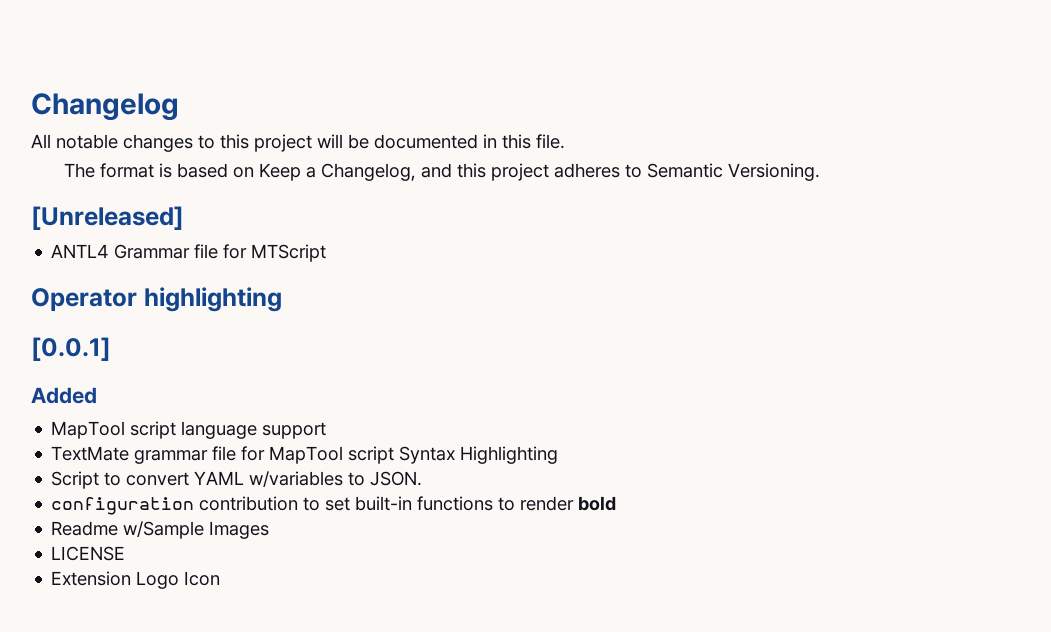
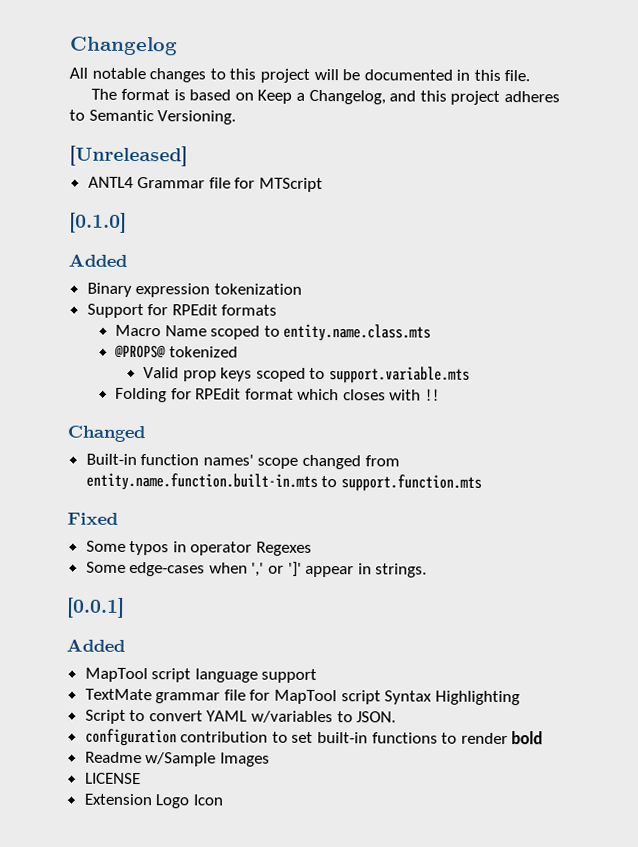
- Operator highlighting
+ [0.1.0]
+ Added
+ Binary expression tokenization
+ Support for RPEdit formats
+ Macro Name scoped to entity.name.class.mts
+ @PROPS@ tokenized
+ Valid prop keys scoped to support.variable.mts
+ Folding for RPEdit format which closes with !!
+ Changed
+ Built-in function names' scope changed from entity.name.function.built-in.mts to support.function.mts
+ Fixed
+ Some typos in operator Regexes
+ Some edge-cases when ',' or ']' appear in strings.

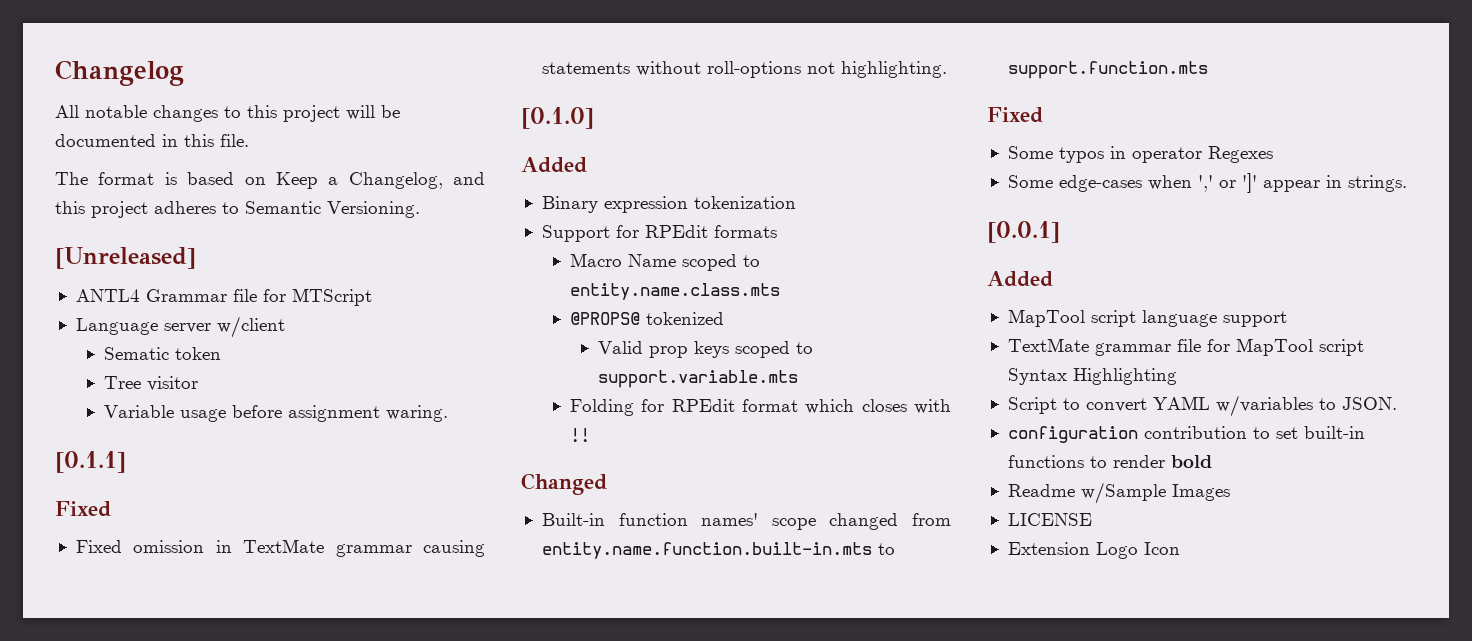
+ Language server w/client
+ Sematic token
+ Tree visitor
+ Variable usage before assignment waring.
+ [0.1.1]
+ Fixed
+ Fixed omission in TextMate grammar causing statements without roll-options not highlighting.

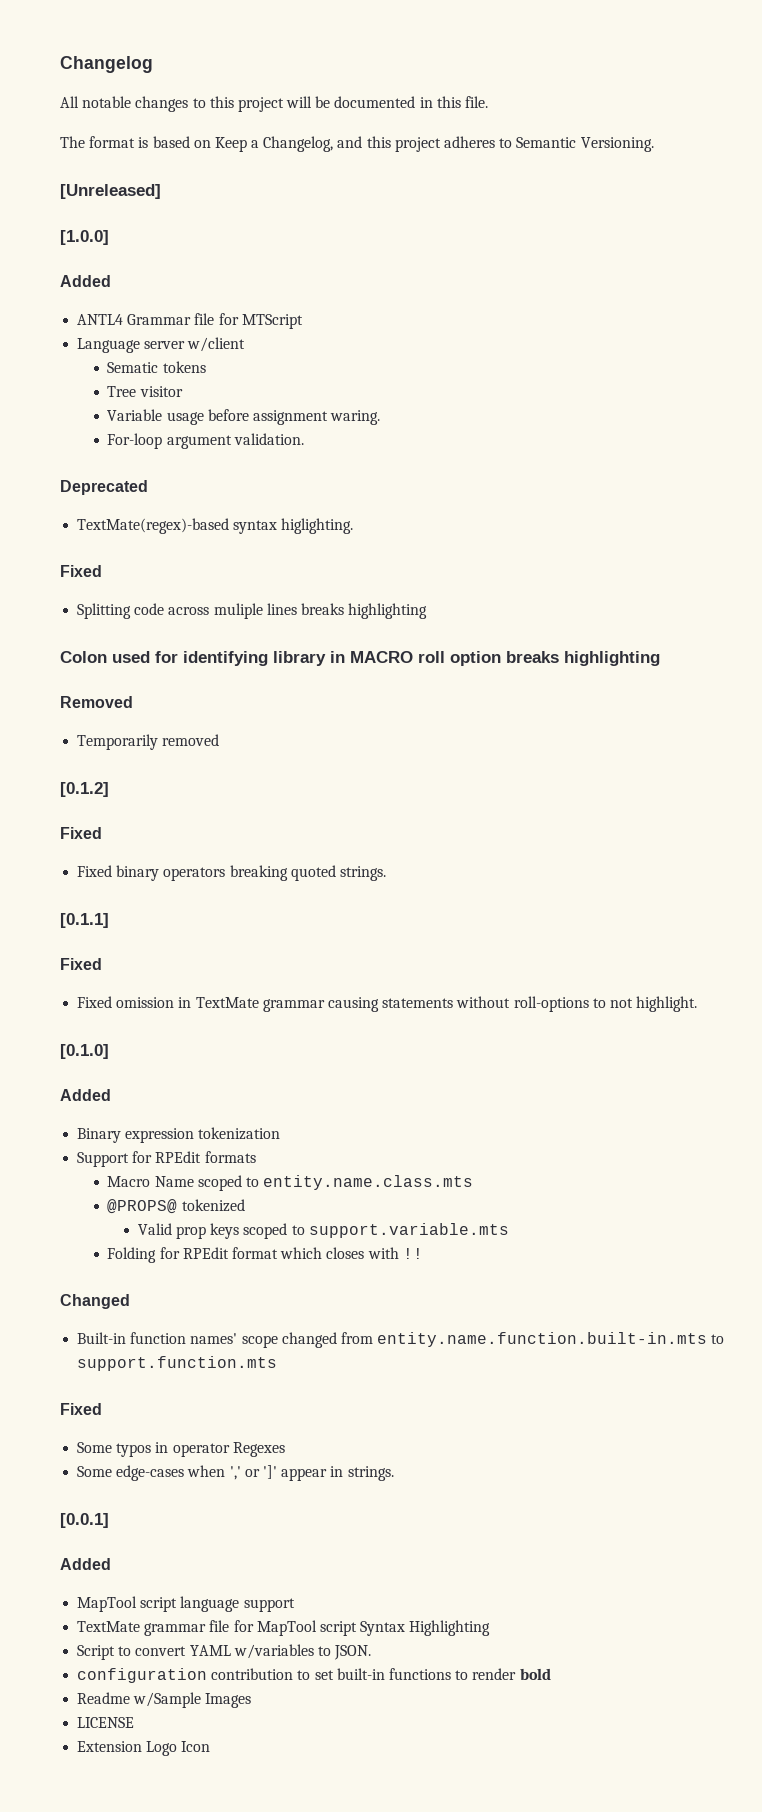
+ [1.0.0]
+ Added
- Sematic token
+ Sematic tokens
+ For-loop argument validation.
+ Deprecated
+ TextMate(regex)-based syntax higlighting.
+ Fixed
+ Splitting code across muliple lines breaks highlighting
+ Colon used for identifying library in MACRO roll option breaks highlighting
+ Removed
+ Temporarily removed
+ [0.1.2]
+ Fixed
+ Fixed binary operators breaking quoted strings.
- Fixed omission in TextMate grammar causing statements without roll-options not highlighting.
+ Fixed omission in TextMate grammar causing statements without roll-options to not highlight.

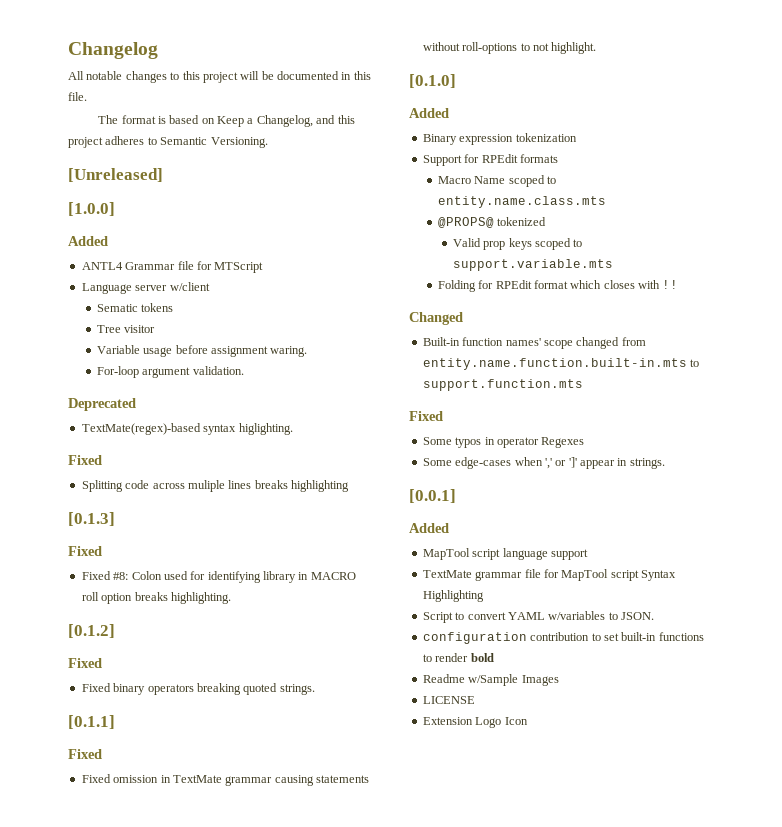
- Colon used for identifying library in MACRO roll option breaks highlighting
- Removed
- Temporarily removed
+ [0.1.3]
+ Fixed
+ Fixed #8: Colon used for identifying library in MACRO roll option breaks highlighting.

